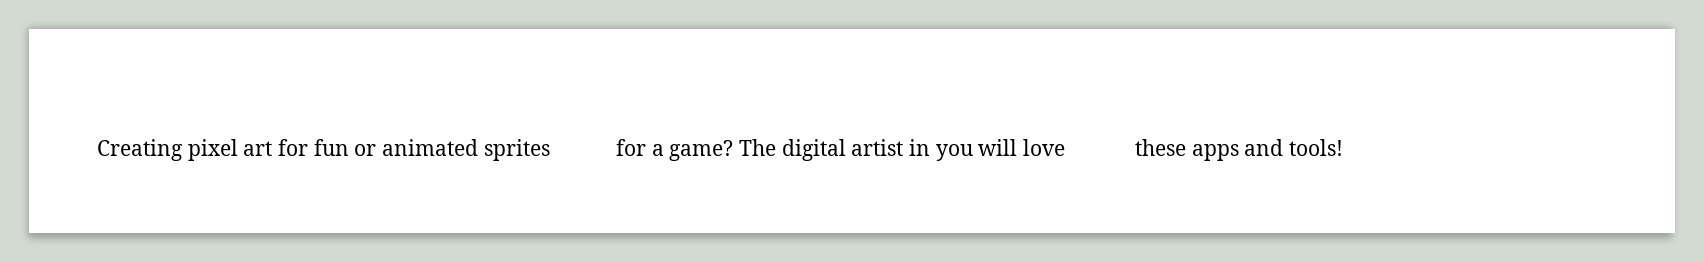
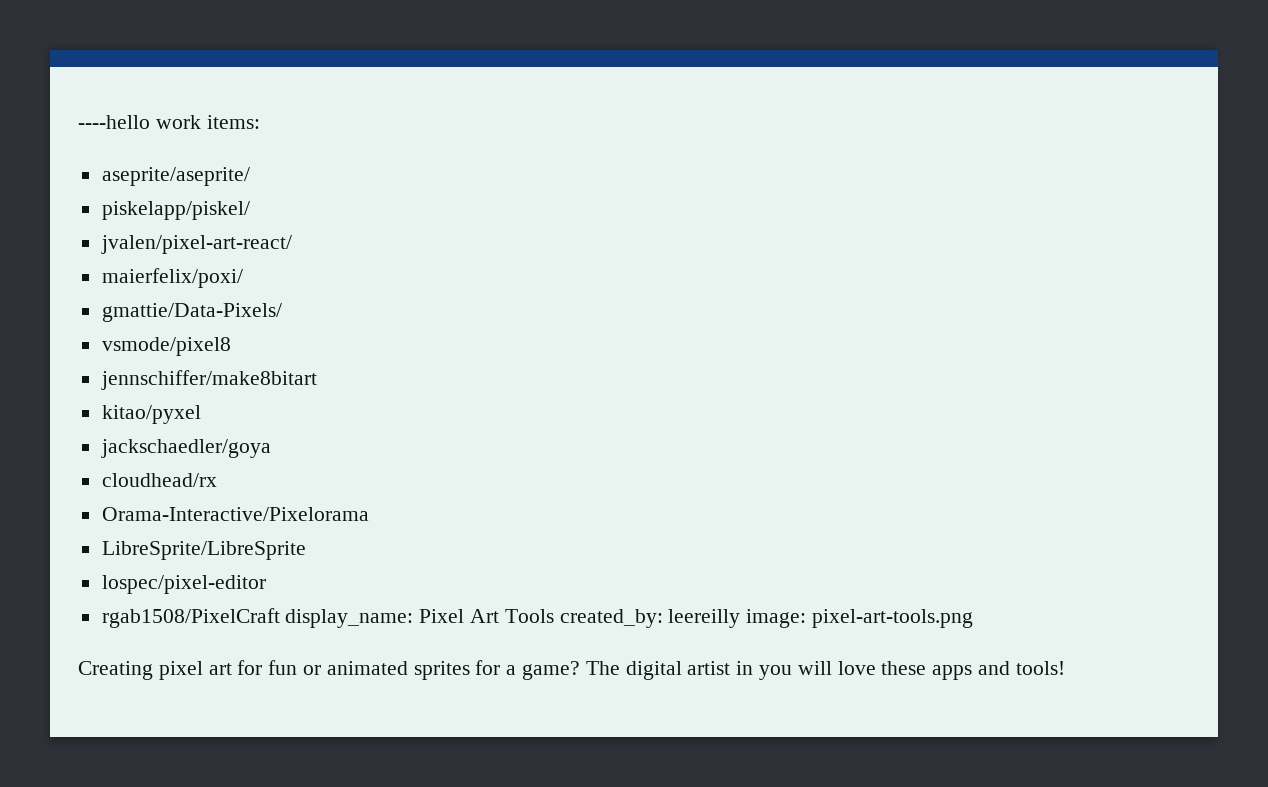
+ ----hello work items:
+ aseprite/aseprite/
+ piskelapp/piskel/
+ jvalen/pixel-art-react/
+ maierfelix/poxi/
+ gmattie/Data-Pixels/
+ vsmode/pixel8
+ jennschiffer/make8bitart
+ kitao/pyxel
+ jackschaedler/goya
+ cloudhead/rx
+ Orama-Interactive/Pixelorama
+ LibreSprite/LibreSprite
+ lospec/pixel-editor
+ rgab1508/PixelCraft display_name: Pixel Art Tools created_by: leereilly image: pixel-art-tools.png

